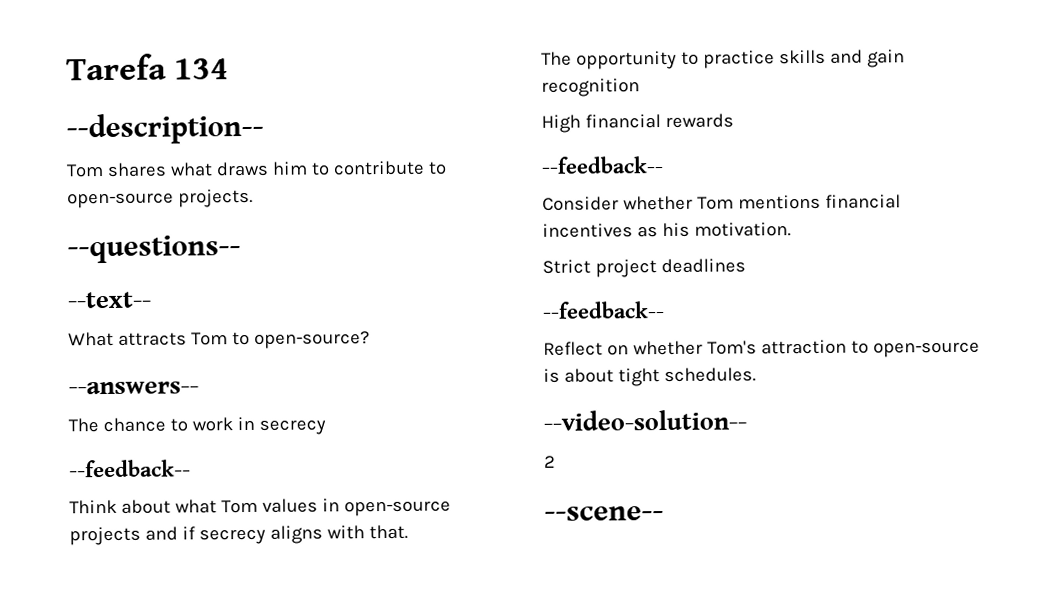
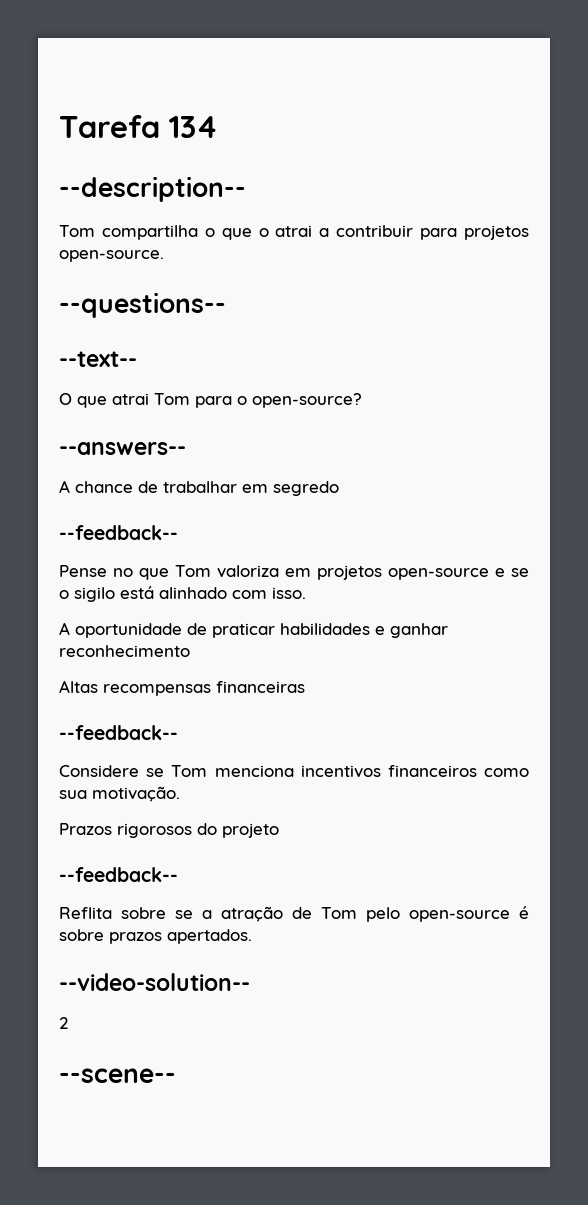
- Tom shares what draws him to contribute to open-source projects.
+ Tom compartilha o que o atrai a contribuir para projetos open-source.
  --questions--
  --text--
- What attracts Tom to open-source?
+ O que atrai Tom para o open-source?
  --answers--
- The chance to work in secrecy
+ A chance de trabalhar em segredo
  --feedback--
- Think about what Tom values in open-source projects and if secrecy aligns with that.
- The opportunity to practice skills and gain recognition
- High financial rewards
+ Pense no que Tom valoriza em projetos open-source e se o sigilo está alinhado com isso.
+ A oportunidade de praticar habilidades e ganhar reconhecimento
+ Altas recompensas financeiras
  --feedback--
- Consider whether Tom mentions financial incentives as his motivation.
- Strict project deadlines
+ Considere se Tom menciona incentivos financeiros como sua motivação.
+ Prazos rigorosos do projeto
  --feedback--
- Reflect on whether Tom's attraction to open-source is about tight schedules.
+ Reflita sobre se a atração de Tom pelo open-source é sobre prazos apertados.

